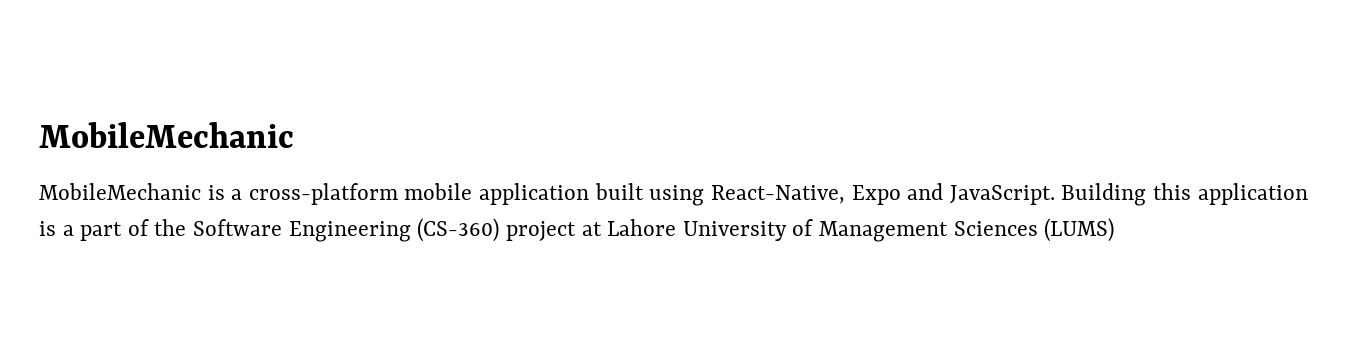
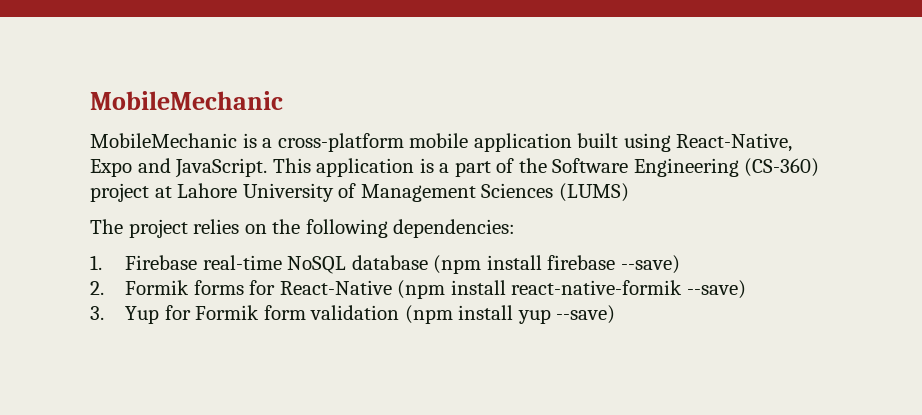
- Building this application is a part of the Software Engineering (CS-360) project at Lahore University of Management Sciences (LUMS)
+ This application is a part of the Software Engineering (CS-360) project at Lahore University of Management Sciences (LUMS)
+ The project relies on the following dependencies:
+ 1. Firebase real-time NoSQL database (npm install firebase --save)
+ 2. Formik forms for React-Native (npm install react-native-formik --save)
+ 3. Yup for Formik form validation (npm install yup --save)

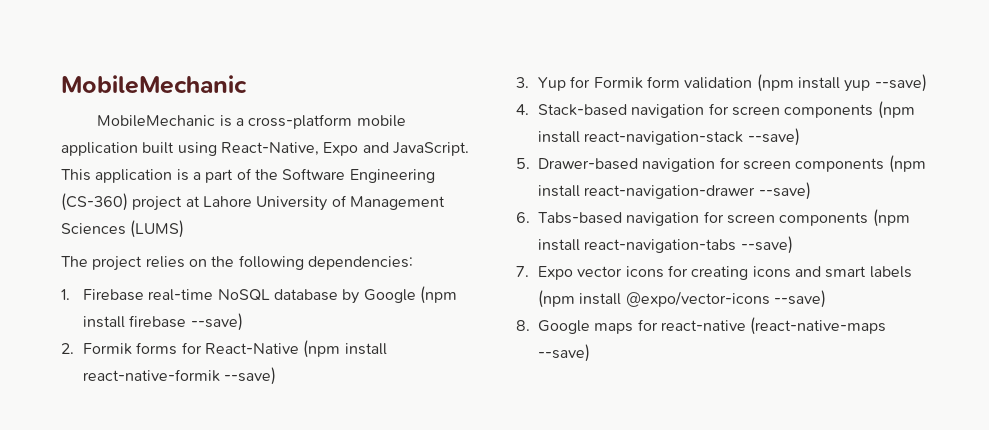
- 1. Firebase real-time NoSQL database (npm install firebase --save)
+ 1. Firebase real-time NoSQL database by Google (npm install firebase --save)
+ 4. Stack-based navigation for screen components (npm install react-navigation-stack --save)
+ 5. Drawer-based navigation for screen components (npm install react-navigation-drawer --save)
+ 6. Tabs-based navigation for screen components (npm install react-navigation-tabs --save)
+ 7. Expo vector icons for creating icons and smart labels (npm install @expo/vector-icons --save)
+ 8. Google maps for react-native (react-native-maps --save)

